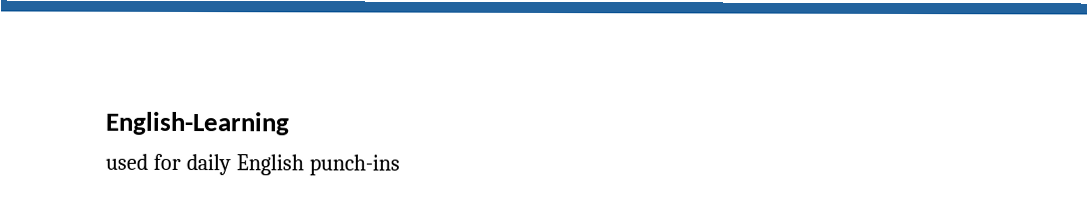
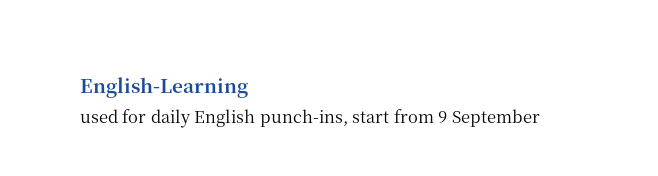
- used for daily English punch-ins
+ used for daily English punch-ins, start from 9 September

